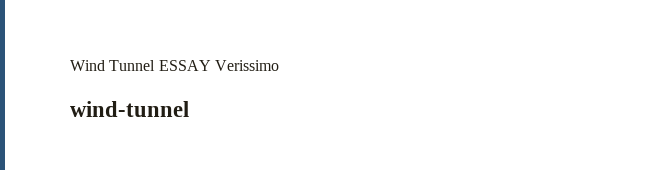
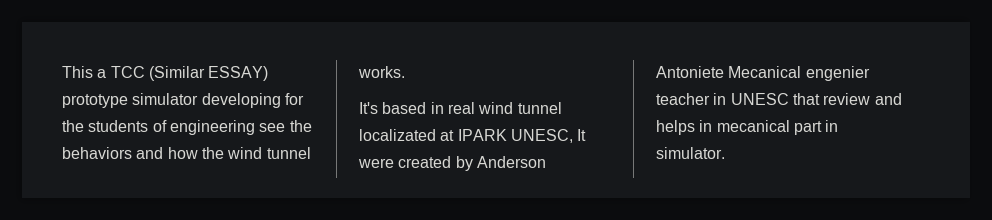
- Wind Tunnel ESSAY Verissimo
- wind-tunnel
+ This a TCC (Similar ESSAY) prototype simulator developing for the students of engineering see the behaviors and how the wind tunnel works.
+ It's based in real wind tunnel localizated at IPARK UNESC, It were created by Anderson Antoniete Mecanical engenier teacher in UNESC that review and helps in mecanical part in simulator.

